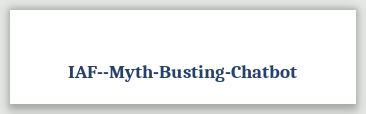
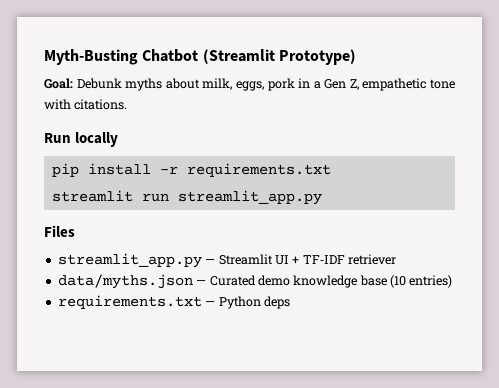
- IAF--Myth-Busting-Chatbot
+ Myth‑Busting Chatbot (Streamlit Prototype)
+ Goal: Debunk myths about milk, eggs, pork in a Gen Z, empathetic tone with citations.
+ Run locally
+ pip install -r requirements.txt
+ streamlit run streamlit_app.py
+ Files
+ streamlit_app.py — Streamlit UI + TF‑IDF retriever
+ data/myths.json — Curated demo knowledge base (10 entries)
+ requirements.txt — Python deps

